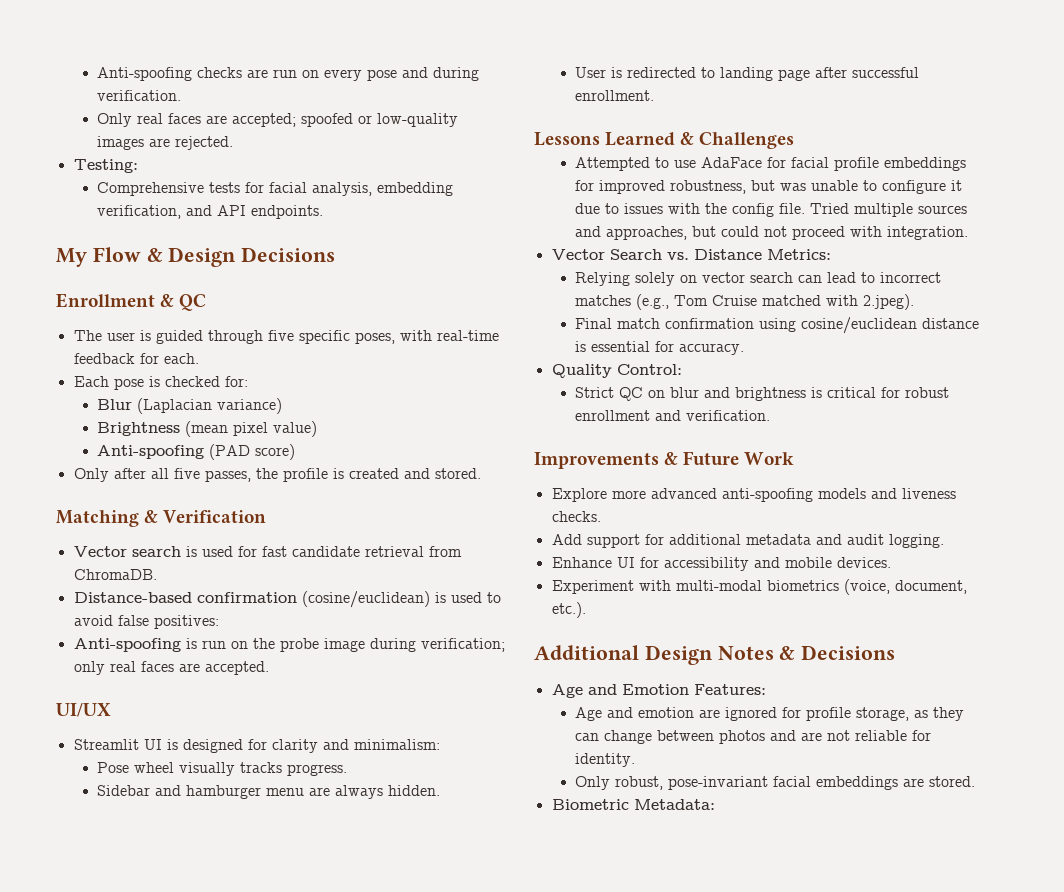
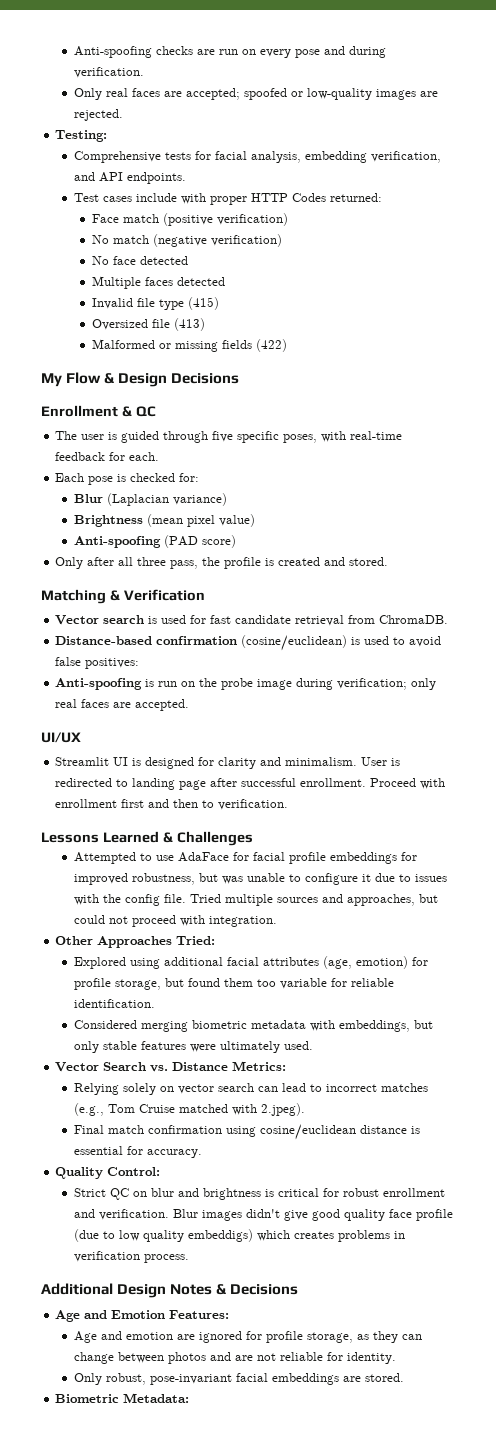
+ Test cases include with proper HTTP Codes returned:
+ Face match (positive verification)
+ No match (negative verification)
+ No face detected
+ Multiple faces detected
+ Invalid file type (415)
+ Oversized file (413)
+ Malformed or missing fields (422)
- Only after all five passes, the profile is created and stored.
+ Only after all three pass, the profile is created and stored.
- Streamlit UI is designed for clarity and minimalism:
- Pose wheel visually tracks progress.
- Sidebar and hamburger menu are always hidden.
- User is redirected to landing page after successful enrollment.
+ Streamlit UI is designed for clarity and minimalism. User is redirected to landing page after successful enrollment. Proceed with enrollment first and then to verification.
+ Other Approaches Tried:
+ Explored using additional facial attributes (age, emotion) for profile storage, but found them too variable for reliable identification.
+ Considered merging biometric metadata with embeddings, but only stable features were ultimately used.
- Strict QC on blur and brightness is critical for robust enrollment and verification.
- Improvements & Future Work
- Explore more advanced anti-spoofing models and liveness checks.
- Add support for additional metadata and audit logging.
- Enhance UI for accessibility and mobile devices.
- Experiment with multi-modal biometrics (voice, document, etc.).
+ Strict QC on blur and brightness is critical for robust enrollment and verification. Blur images didn't give good quality face profile (due to low quality embeddigs) which creates problems in verification process.

